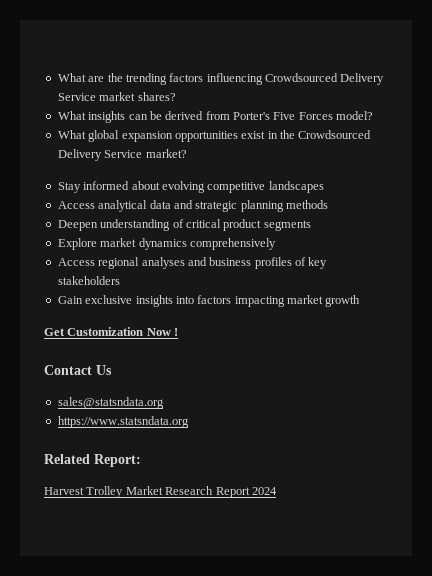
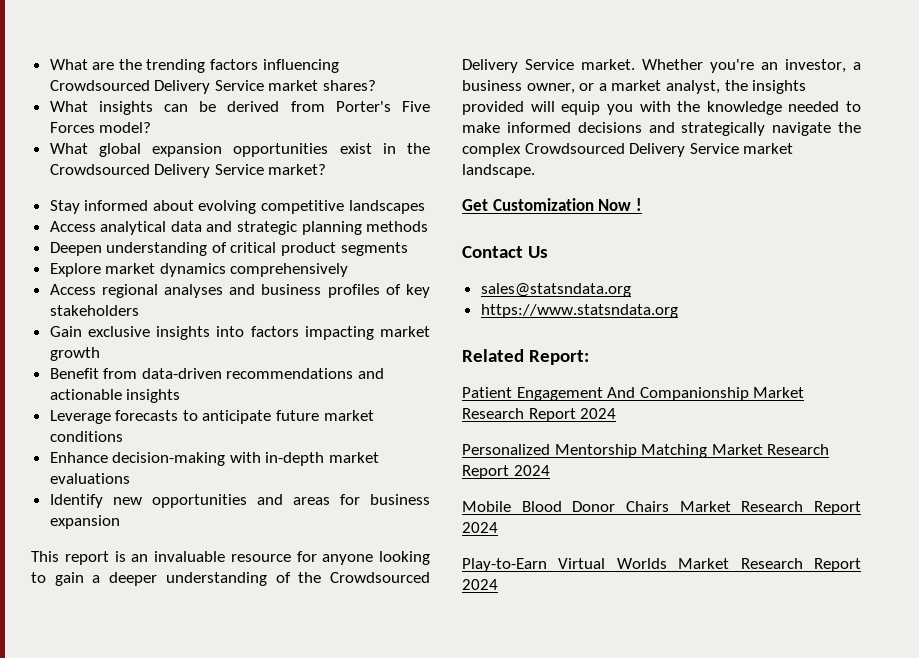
+ Benefit from data-driven recommendations and actionable insights
+ Leverage forecasts to anticipate future market conditions
+ Enhance decision-making with in-depth market evaluations
+ Identify new opportunities and areas for business expansion
+ This report is an invaluable resource for anyone looking to gain a deeper understanding of the Crowdsourced Delivery Service market. Whether you're an investor, a business owner, or a market analyst, the insights provided will equip you with the knowledge needed to make informed decisions and strategically navigate the complex Crowdsourced Delivery Service market landscape.
- Harvest Trolley Market Research Report 2024
+ Patient Engagement And Companionship Market Research Report 2024
+ Personalized Mentorship Matching Market Research Report 2024
+ Mobile Blood Donor Chairs Market Research Report 2024
+ Play-to-Earn Virtual Worlds Market Research Report 2024

